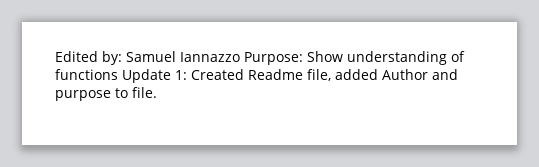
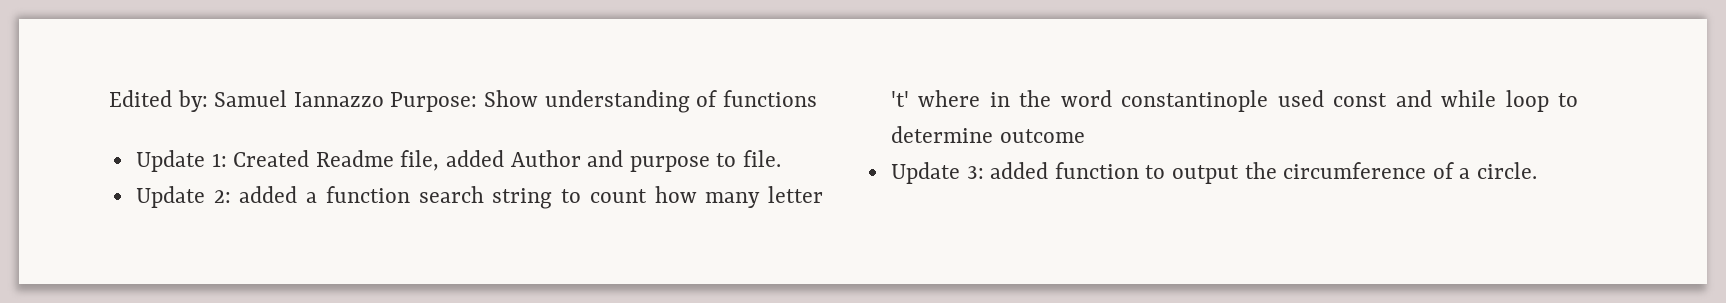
- Edited by: Samuel Iannazzo Purpose: Show understanding of functions Update 1: Created Readme file, added Author and purpose to file.
+ Edited by: Samuel Iannazzo Purpose: Show understanding of functions
+ Update 1: Created Readme file, added Author and purpose to file.
+ Update 2: added a function search string to count how many letter 't' where in the word constantinople used const and while loop to determine outcome
+ Update 3: added function to output the circumference of a circle.

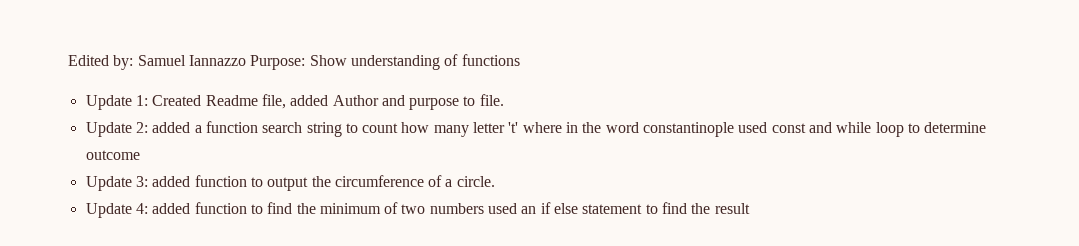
+ Update 4: added function to find the minimum of two numbers used an if else statement to find the result

